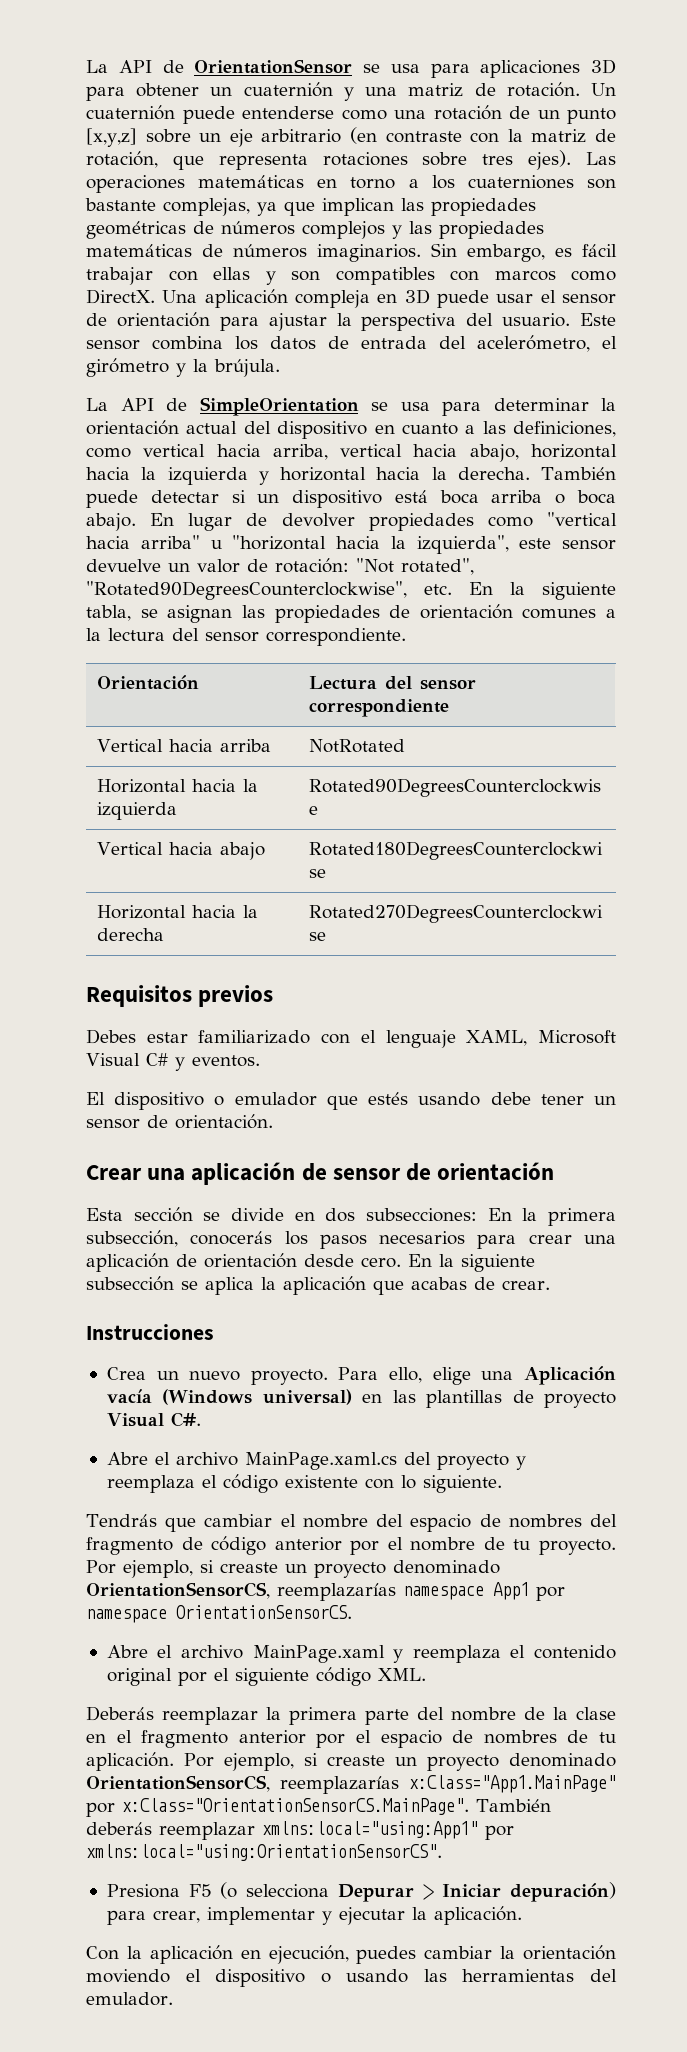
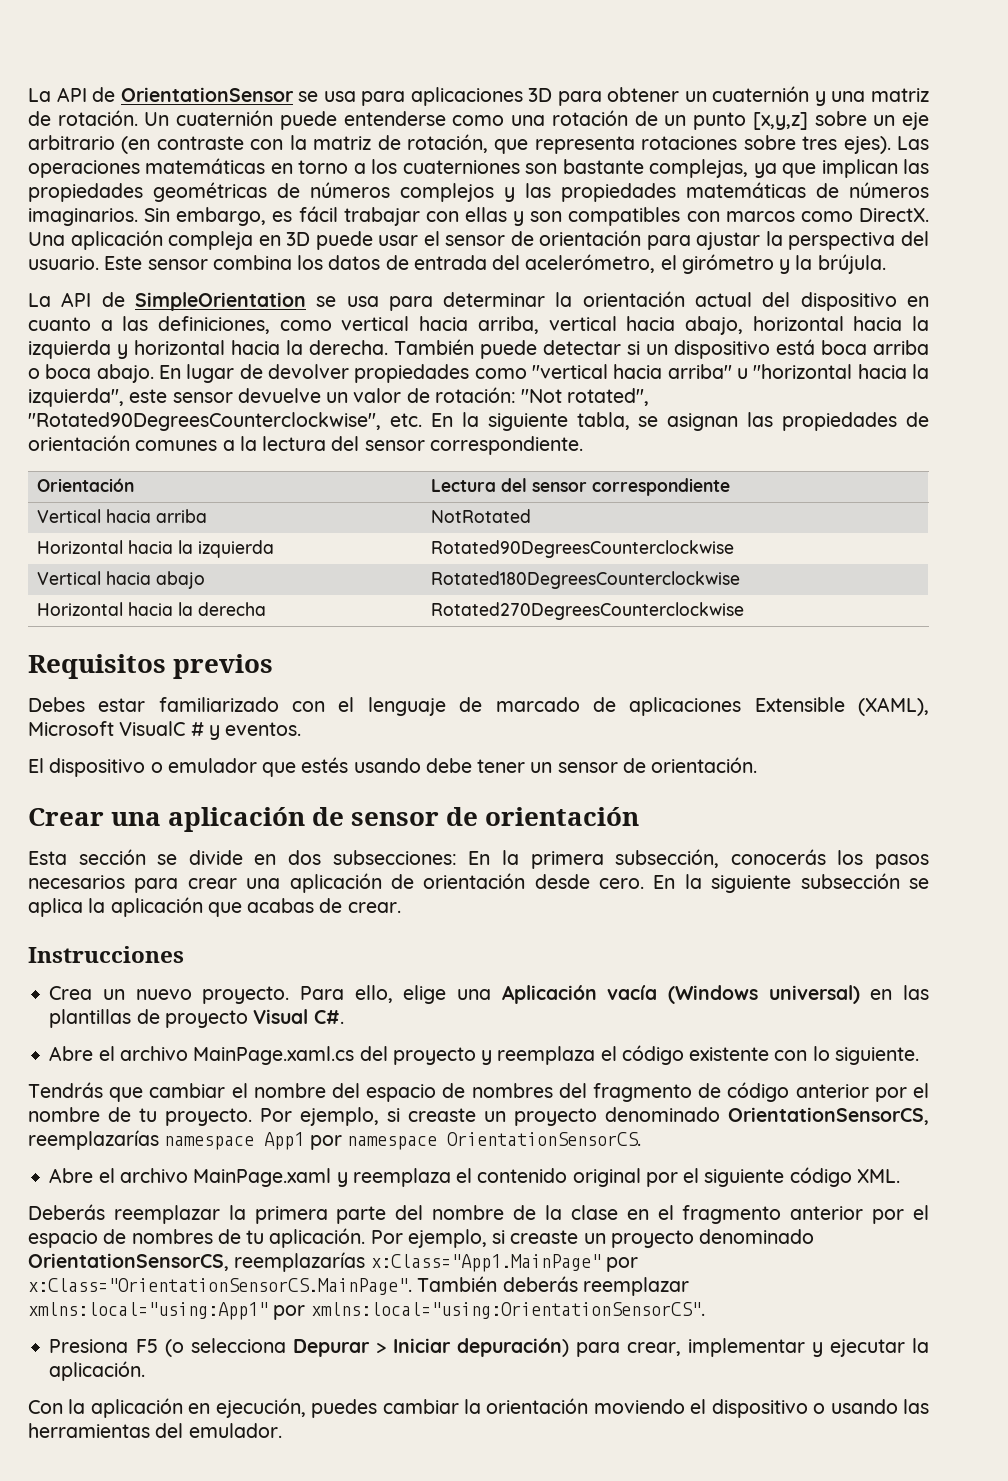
- Debes estar familiarizado con el lenguaje XAML, Microsoft Visual C# y eventos.
+ Debes estar familiarizado con el lenguaje de marcado de aplicaciones Extensible (XAML), Microsoft VisualC # y eventos.

